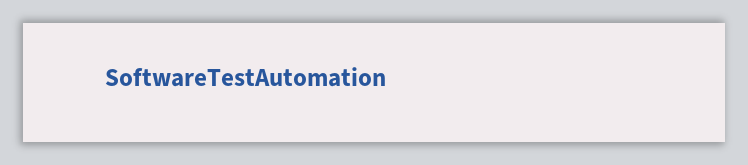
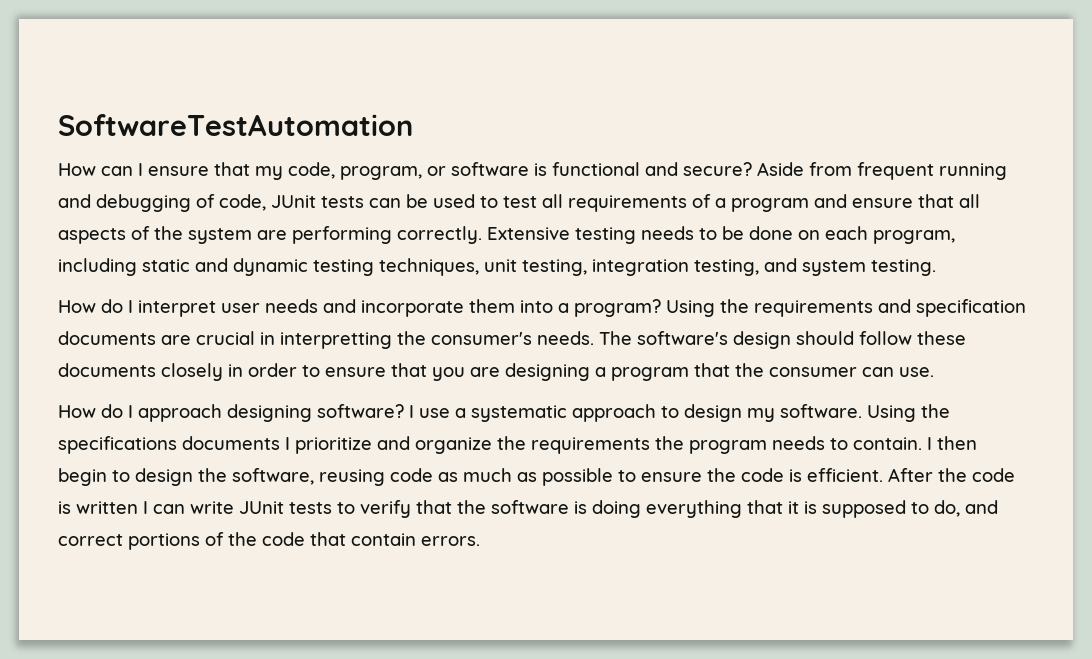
+ How can I ensure that my code, program, or software is functional and secure? Aside from frequent running and debugging of code, JUnit tests can be used to test all requirements of a program and ensure that all aspects of the system are performing correctly. Extensive testing needs to be done on each program, including static and dynamic testing techniques, unit testing, integration testing, and system testing.
+ How do I interpret user needs and incorporate them into a program? Using the requirements and specification documents are crucial in interpretting the consumer's needs. The software's design should follow these documents closely in order to ensure that you are designing a program that the consumer can use.
+ How do I approach designing software? I use a systematic approach to design my software. Using the specifications documents I prioritize and organize the requirements the program needs to contain. I then begin to design the software, reusing code as much as possible to ensure the code is efficient. After the code is written I can write JUnit tests to verify that the software is doing everything that it is supposed to do, and correct portions of the code that contain errors.

